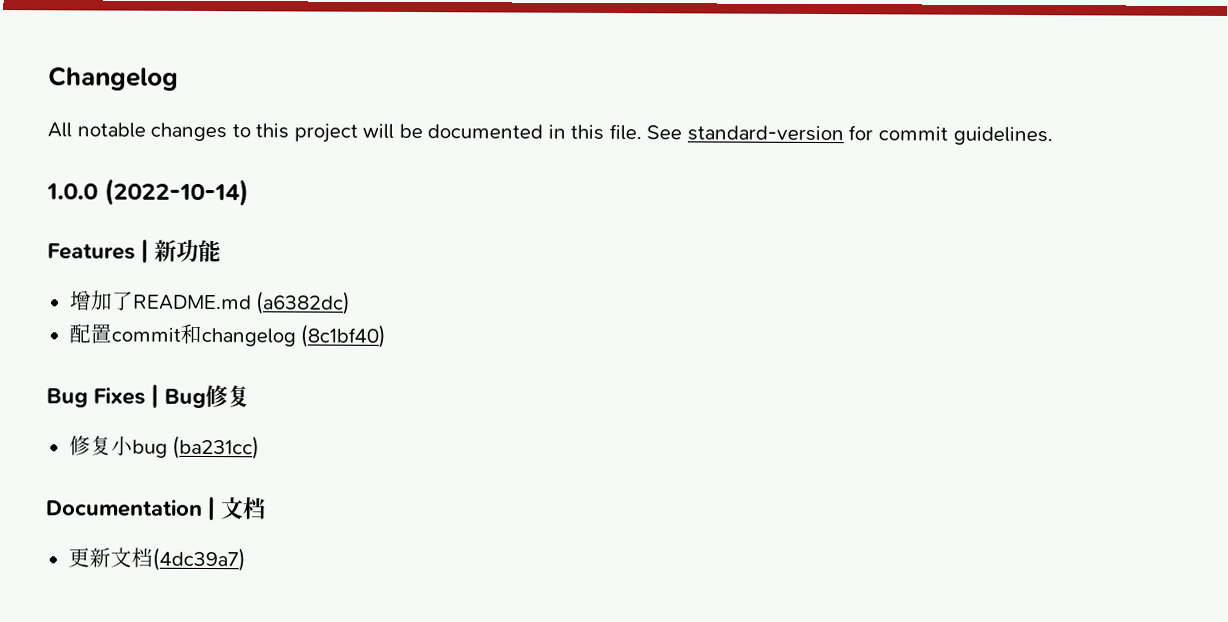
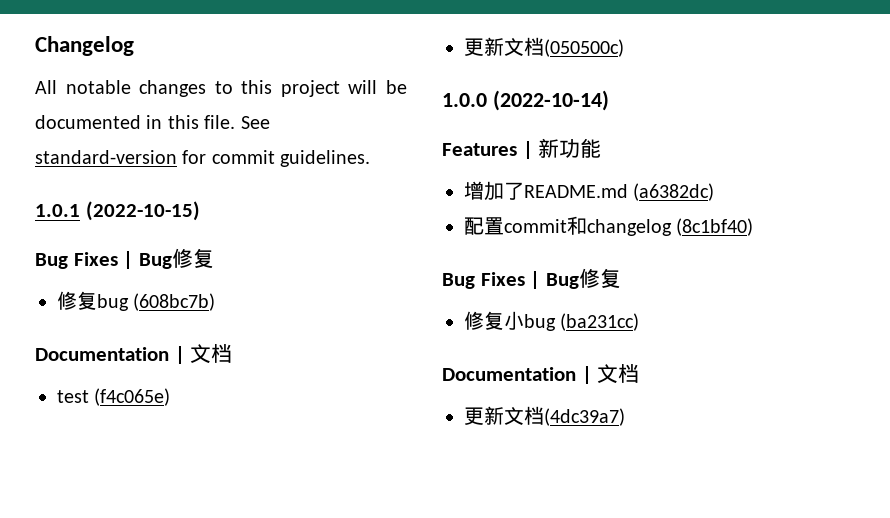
+ 1.0.1 (2022-10-15)
+ Bug Fixes | Bug修复
+ 修复bug (608bc7b)
+ Documentation | 文档
+ test (f4c065e)
+ 更新文档(050500c)

